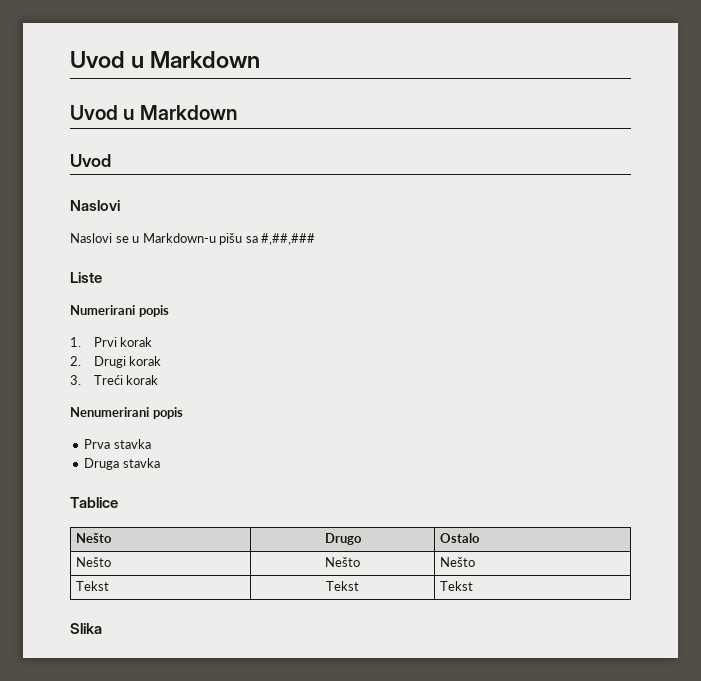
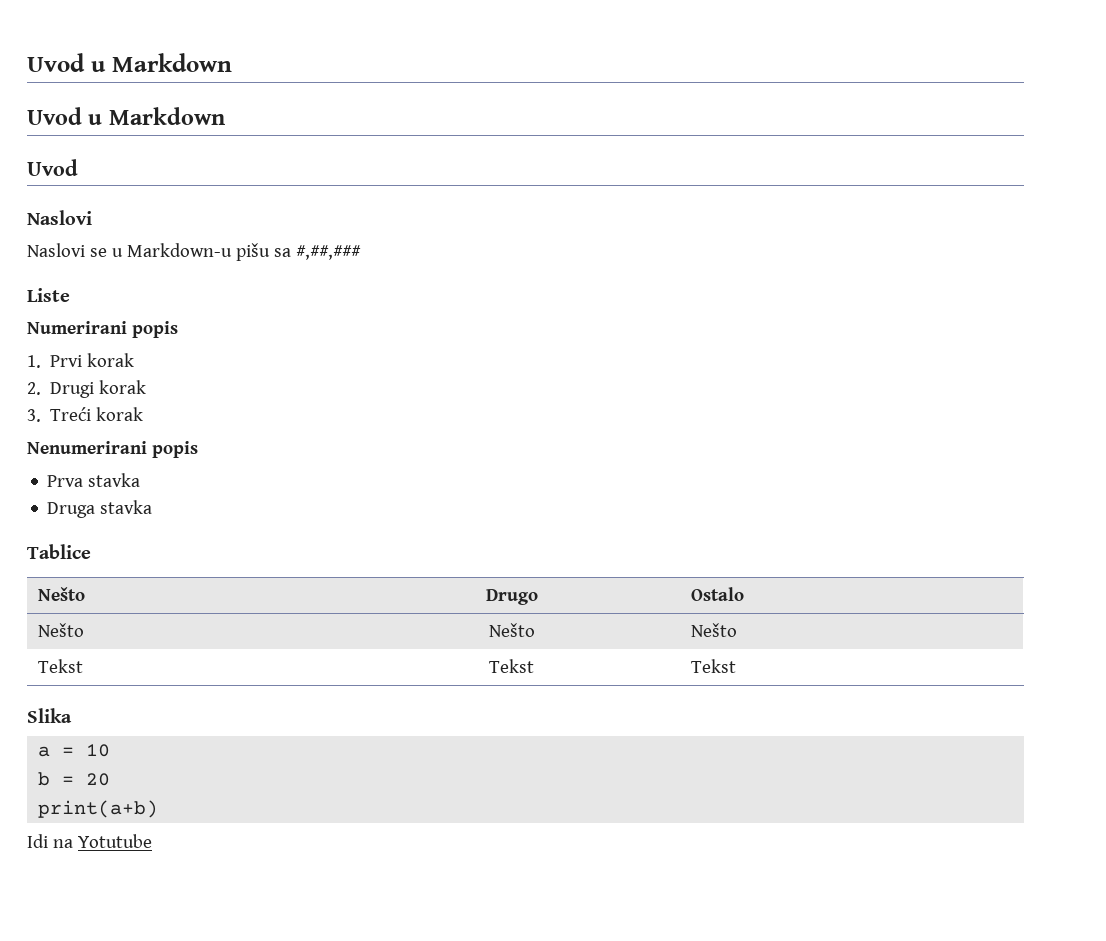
+ a = 10
+ b = 20
+ print(a+b)
+ Idi na Yotutube

